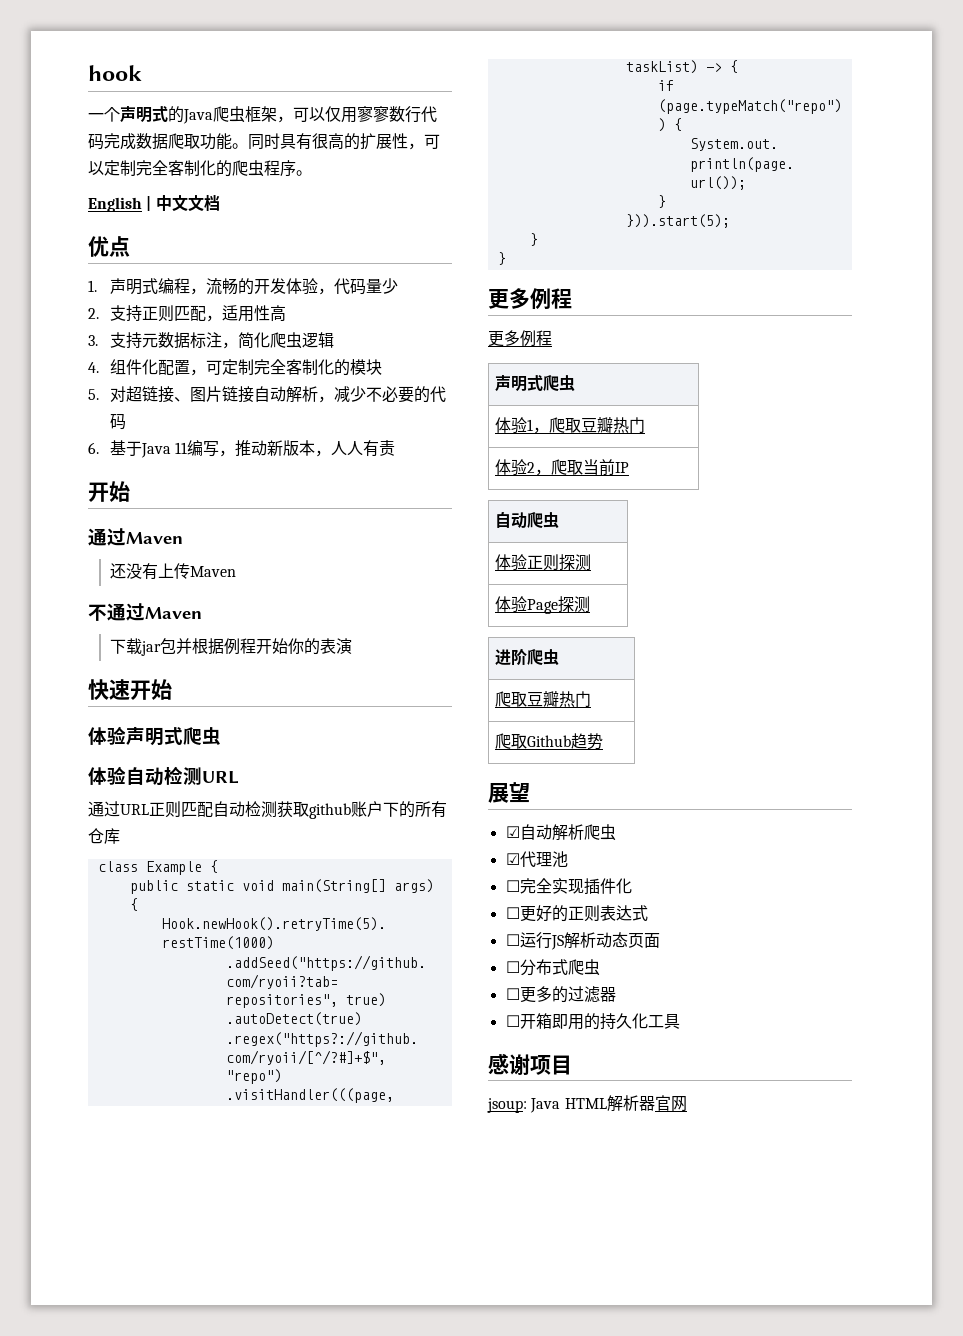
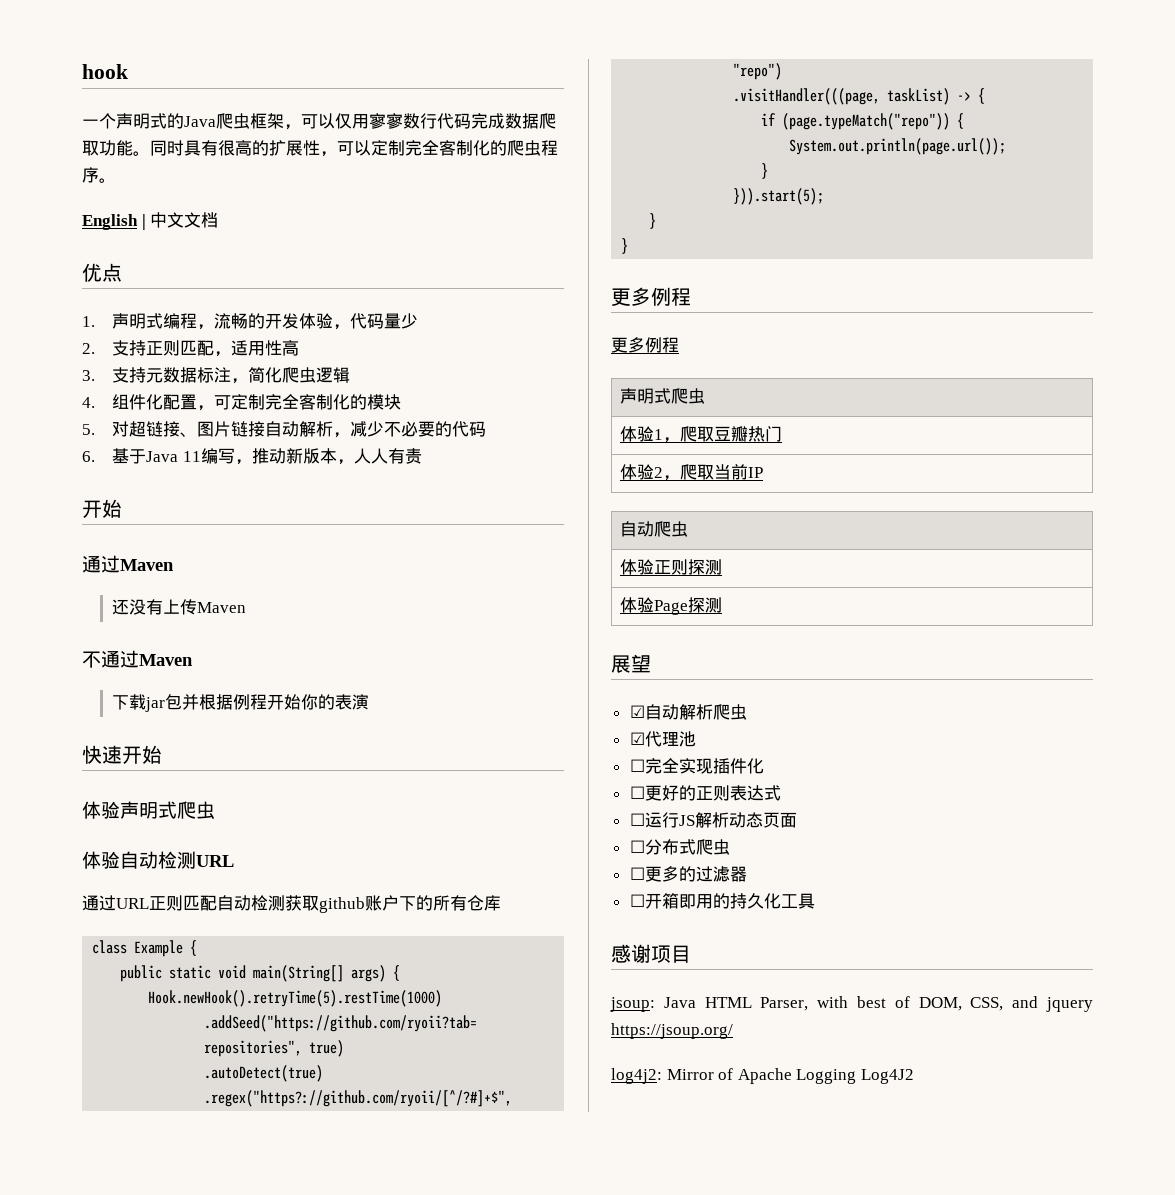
- 进阶爬虫
- 爬取豆瓣热门
- 爬取Github趋势
- jsoup: Java HTML解析器官网
+ jsoup: Java HTML Parser, with best of DOM, CSS, and jquery https://jsoup.org/
+ log4j2: Mirror of Apache Logging Log4J2

